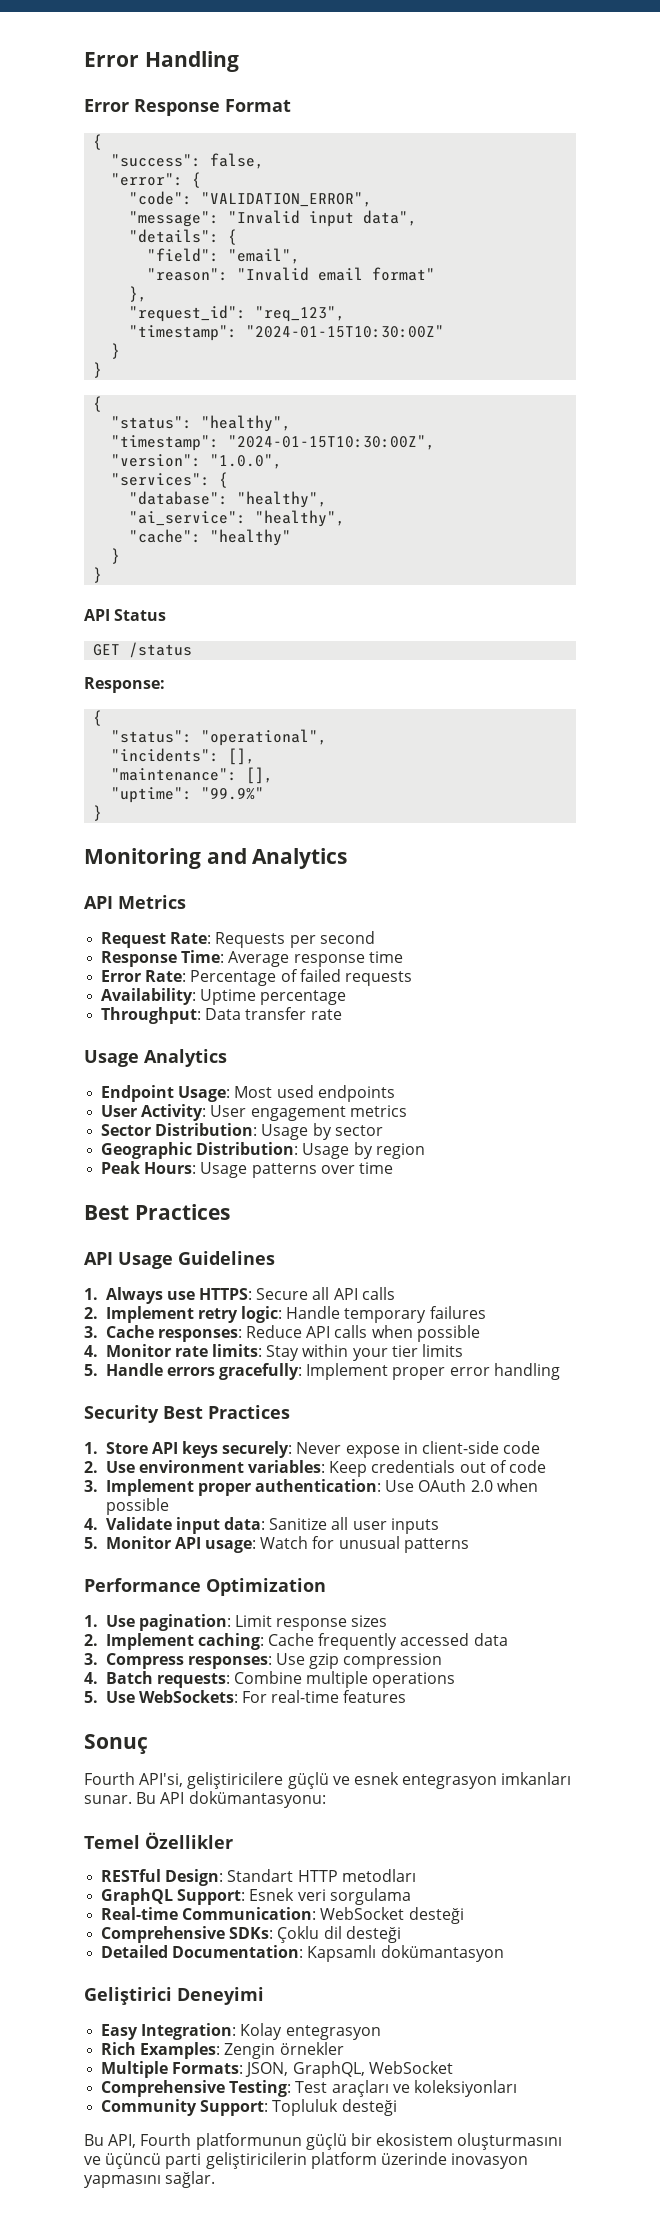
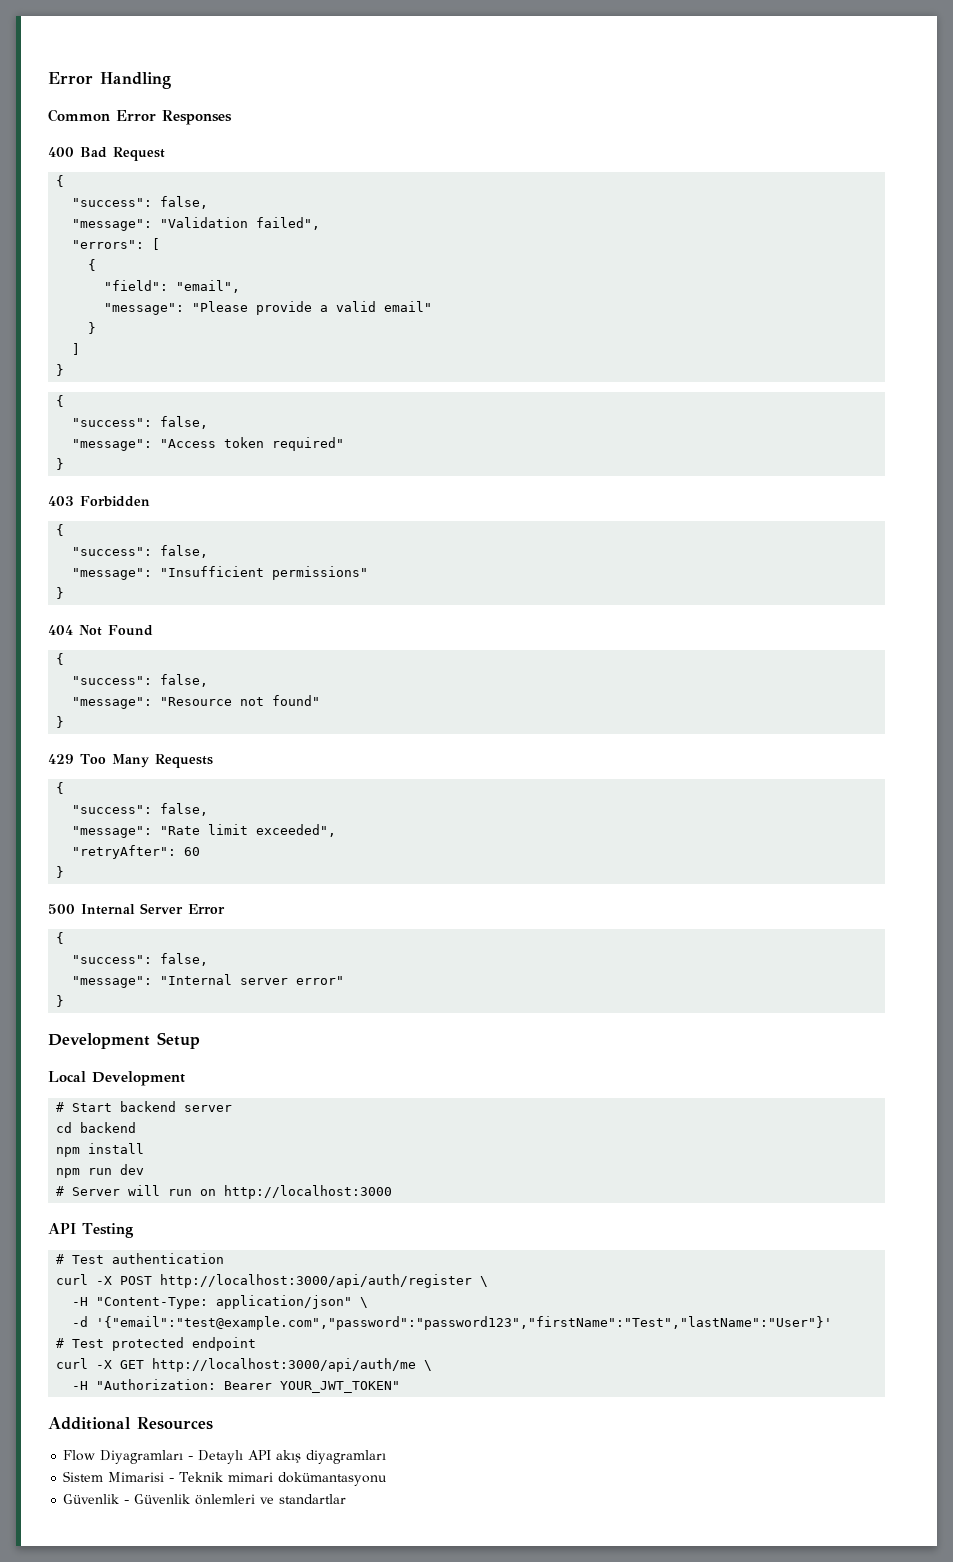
- Error Response Format
+ Common Error Responses
+ 400 Bad Request
  {
  "success": false,
- "error": {
- "code": "VALIDATION_ERROR",
- "message": "Invalid input data",
- "details": {
+ "message": "Validation failed",
+ "errors": [
+ {
  "field": "email",
- "reason": "Invalid email format"
- },
- "request_id": "req_123",
- "timestamp": "2024-01-15T10:30:00Z"
+ "message": "Please provide a valid email"
  }
+ ]
  }
  {
- "status": "healthy",
- "timestamp": "2024-01-15T10:30:00Z",
- "version": "1.0.0",
- "services": {
- "database": "healthy",
- "ai_service": "healthy",
- "cache": "healthy"
+ "success": false,
+ "message": "Access token required"
  }
+ 403 Forbidden
+ {
+ "success": false,
+ "message": "Insufficient permissions"
  }
- API Status
- GET /status
- Response:
+ 404 Not Found
  {
- "status": "operational",
- "incidents": [],
- "maintenance": [],
- "uptime": "99.9%"
+ "success": false,
+ "message": "Resource not found"
  }
- Monitoring and Analytics
- API Metrics
- Request Rate: Requests per second
- Response Time: Average response time
- Error Rate: Percentage of failed requests
- Availability: Uptime percentage
- Throughput: Data transfer rate
- Usage Analytics
- Endpoint Usage: Most used endpoints
- User Activity: User engagement metrics
- Sector Distribution: Usage by sector
- Geographic Distribution: Usage by region
- Peak Hours: Usage patterns over time
- Best Practices
- API Usage Guidelines
- 1. Always use HTTPS: Secure all API calls
- 2. Implement retry logic: Handle temporary failures
- 3. Cache responses: Reduce API calls when possible
- 4. Monitor rate limits: Stay within your tier limits
- 5. Handle errors gracefully: Implement proper error handling
- Security Best Practices
- 1. Store API keys securely: Never expose in client-side code
- 2. Use environment variables: Keep credentials out of code
- 3. Implement proper authentication: Use OAuth 2.0 when possible
- 4. Validate input data: Sanitize all user inputs
- 5. Monitor API usage: Watch for unusual patterns
- Performance Optimization
- 1. Use pagination: Limit response sizes
- 2. Implement caching: Cache frequently accessed data
- 3. Compress responses: Use gzip compression
- 4. Batch requests: Combine multiple operations
- 5. Use WebSockets: For real-time features
- Sonuç
- Fourth API'si, geliştiricilere güçlü ve esnek entegrasyon imkanları sunar. Bu API dokümantasyonu:
- Temel Özellikler
- RESTful Design: Standart HTTP metodları
- GraphQL Support: Esnek veri sorgulama
- Real-time Communication: WebSocket desteği
- Comprehensive SDKs: Çoklu dil desteği
- Detailed Documentation: Kapsamlı dokümantasyon
- Geliştirici Deneyimi
- Easy Integration: Kolay entegrasyon
- Rich Examples: Zengin örnekler
- Multiple Formats: JSON, GraphQL, WebSocket
- Comprehensive Testing: Test araçları ve koleksiyonları
- Community Support: Topluluk desteği
- Bu API, Fourth platformunun güçlü bir ekosistem oluşturmasını ve üçüncü parti geliştiricilerin platform üzerinde inovasyon yapmasını sağlar.
+ 429 Too Many Requests
+ {
+ "success": false,
+ "message": "Rate limit exceeded",
+ "retryAfter": 60
+ }
+ 500 Internal Server Error
+ {
+ "success": false,
+ "message": "Internal server error"
+ }
+ Development Setup
+ Local Development
+ # Start backend server
+ cd backend
+ npm install
+ npm run dev
+ # Server will run on http://localhost:3000
+ API Testing
+ # Test authentication
+ curl -X POST http://localhost:3000/api/auth/register \
+ -H "Content-Type: application/json" \
+ -d '{"email":"test@example.com","password":"password123","firstName":"Test","lastName":"User"}'
+ # Test protected endpoint
+ curl -X GET http://localhost:3000/api/auth/me \
+ -H "Authorization: Bearer YOUR_JWT_TOKEN"
+ Additional Resources
+ Flow Diyagramları - Detaylı API akış diyagramları
+ Sistem Mimarisi - Teknik mimari dokümantasyonu
+ Güvenlik - Güvenlik önlemleri ve standartlar

